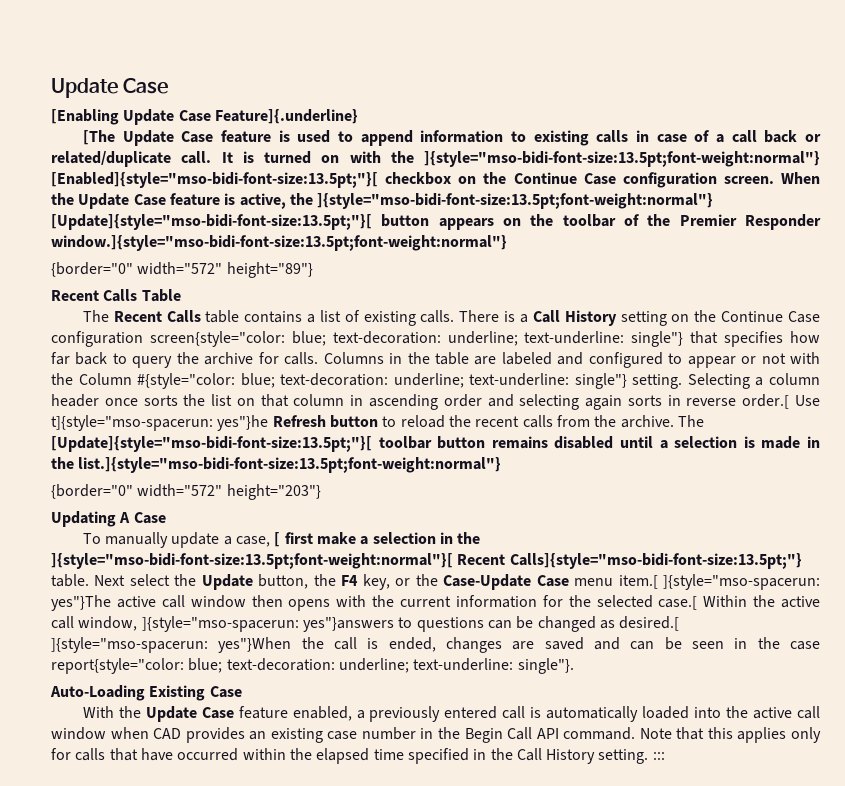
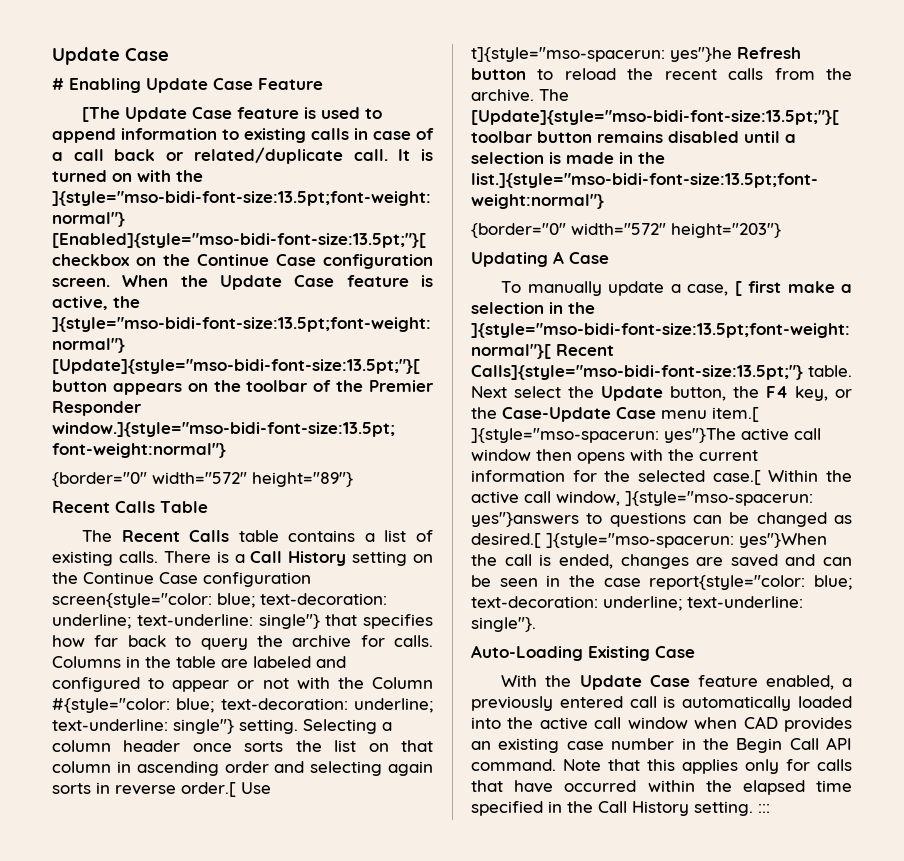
- [Enabling Update Case Feature]{.underline}
+ # Enabling Update Case Feature

